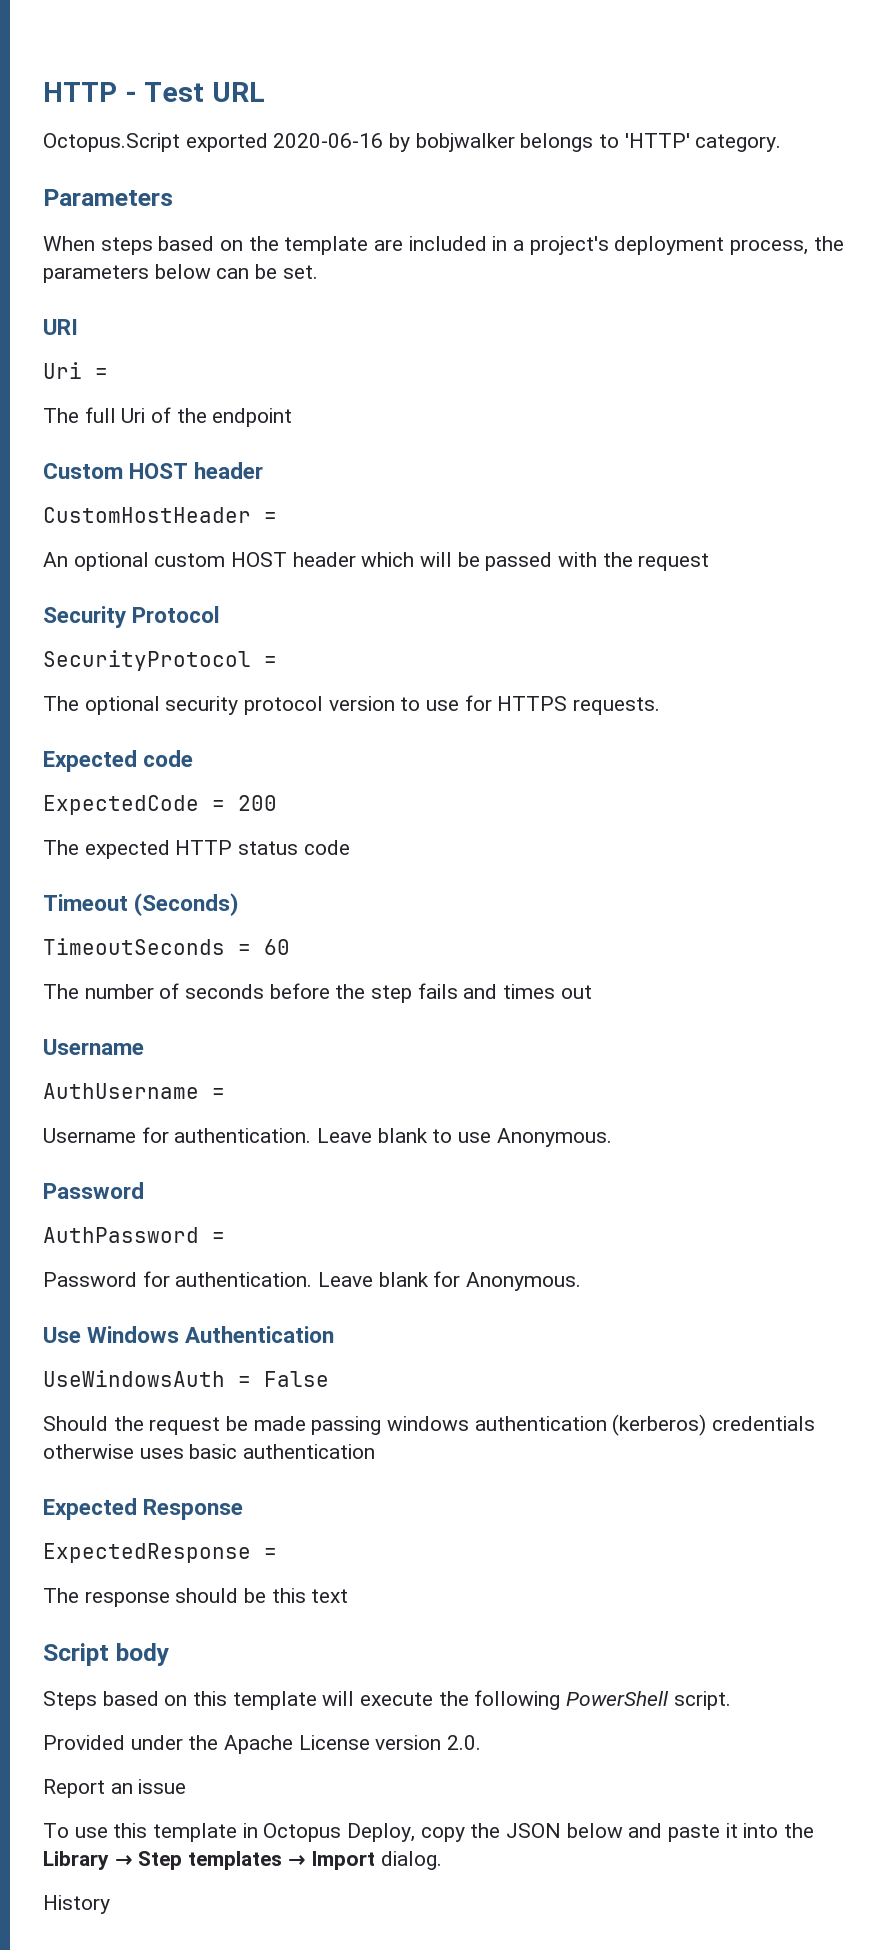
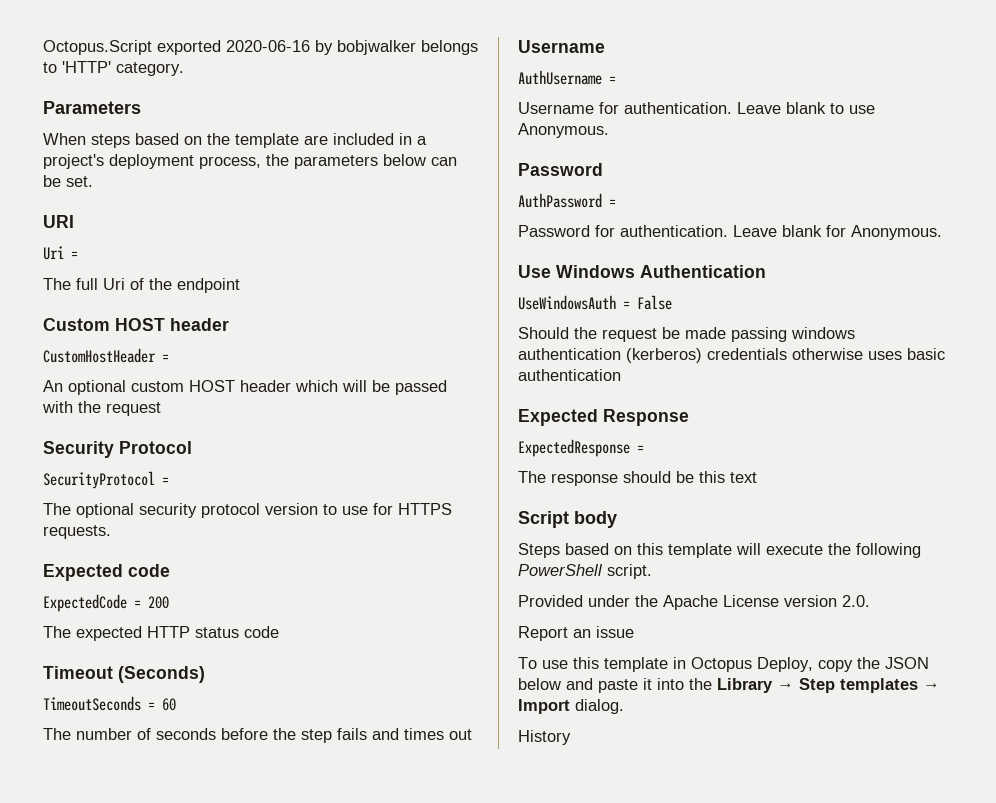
- HTTP - Test URL

